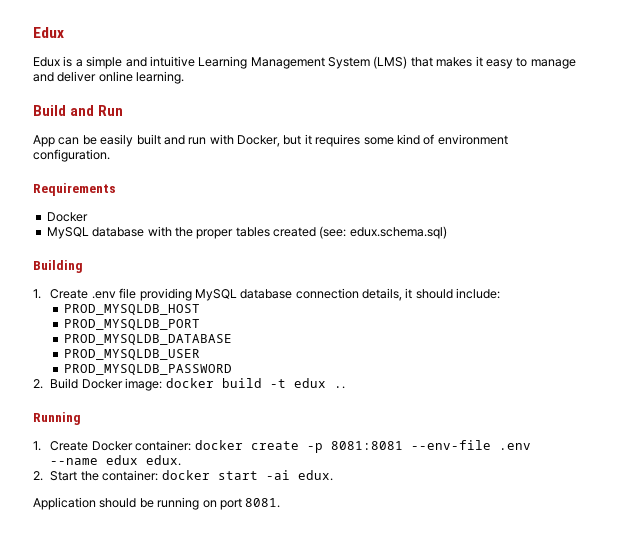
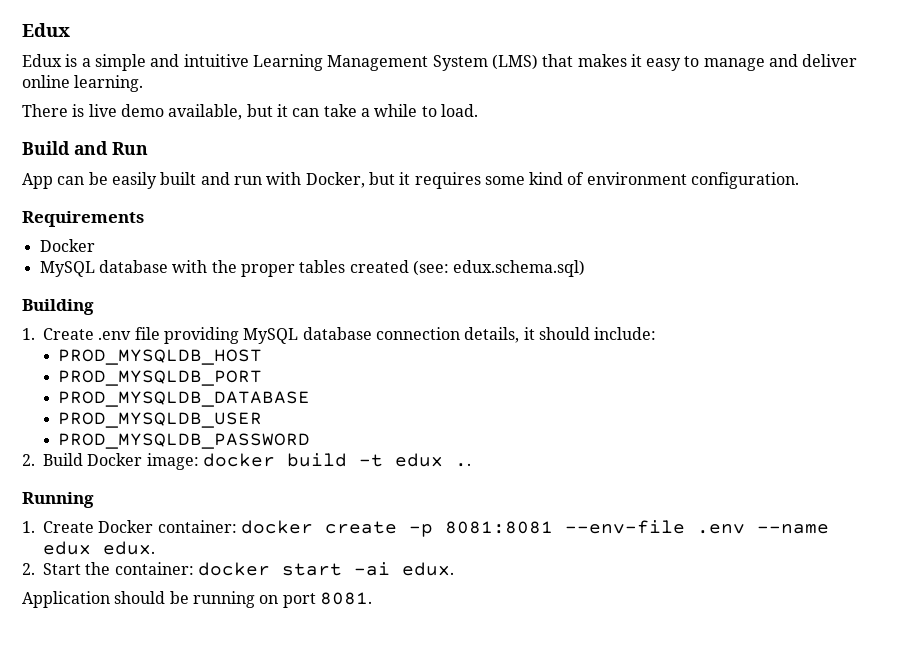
+ There is live demo available, but it can take a while to load.

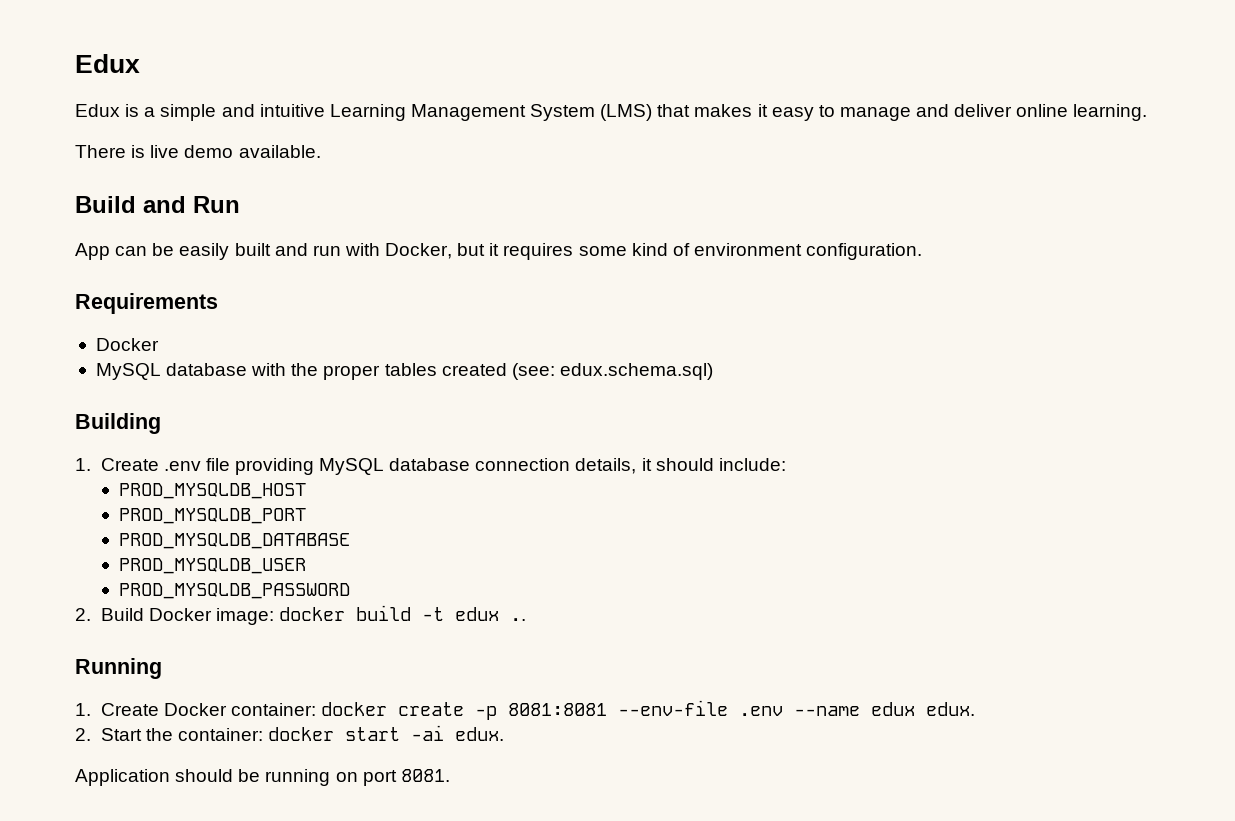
- There is live demo available, but it can take a while to load.
+ There is live demo available.

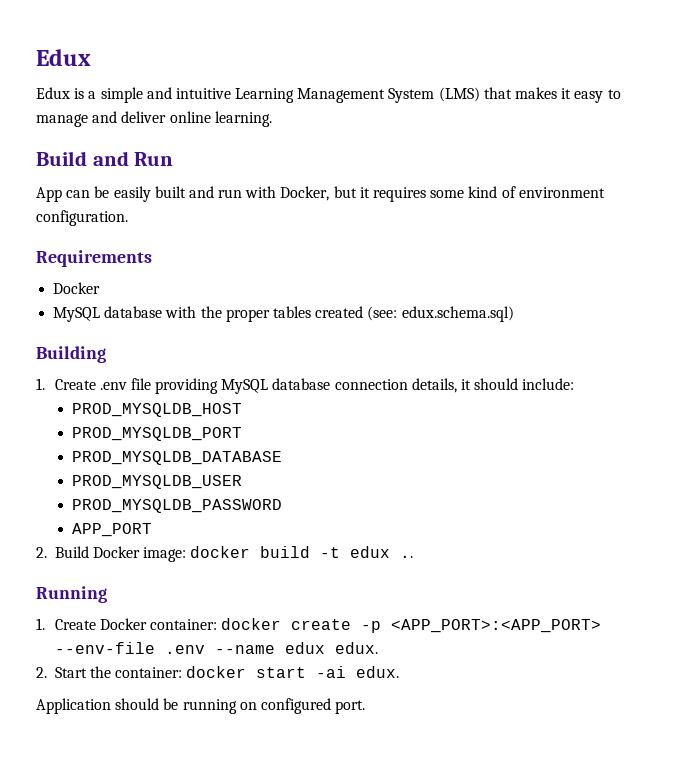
- There is live demo available.
+ APP_PORT
- 1. Create Docker container: docker create -p 8081:8081 --env-file .env --name edux edux.
+ 1. Create Docker container: docker create -p <APP_PORT>:<APP_PORT> --env-file .env --name edux edux.
- Application should be running on port 8081.
+ Application should be running on configured port.

